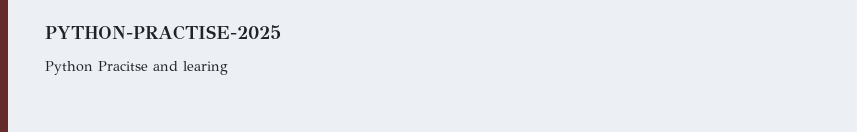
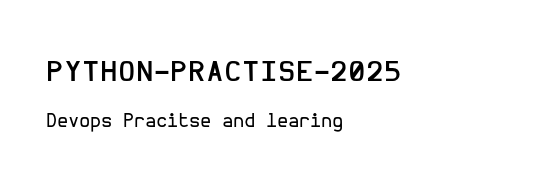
- Python Pracitse and learing
+ Devops Pracitse and learing

